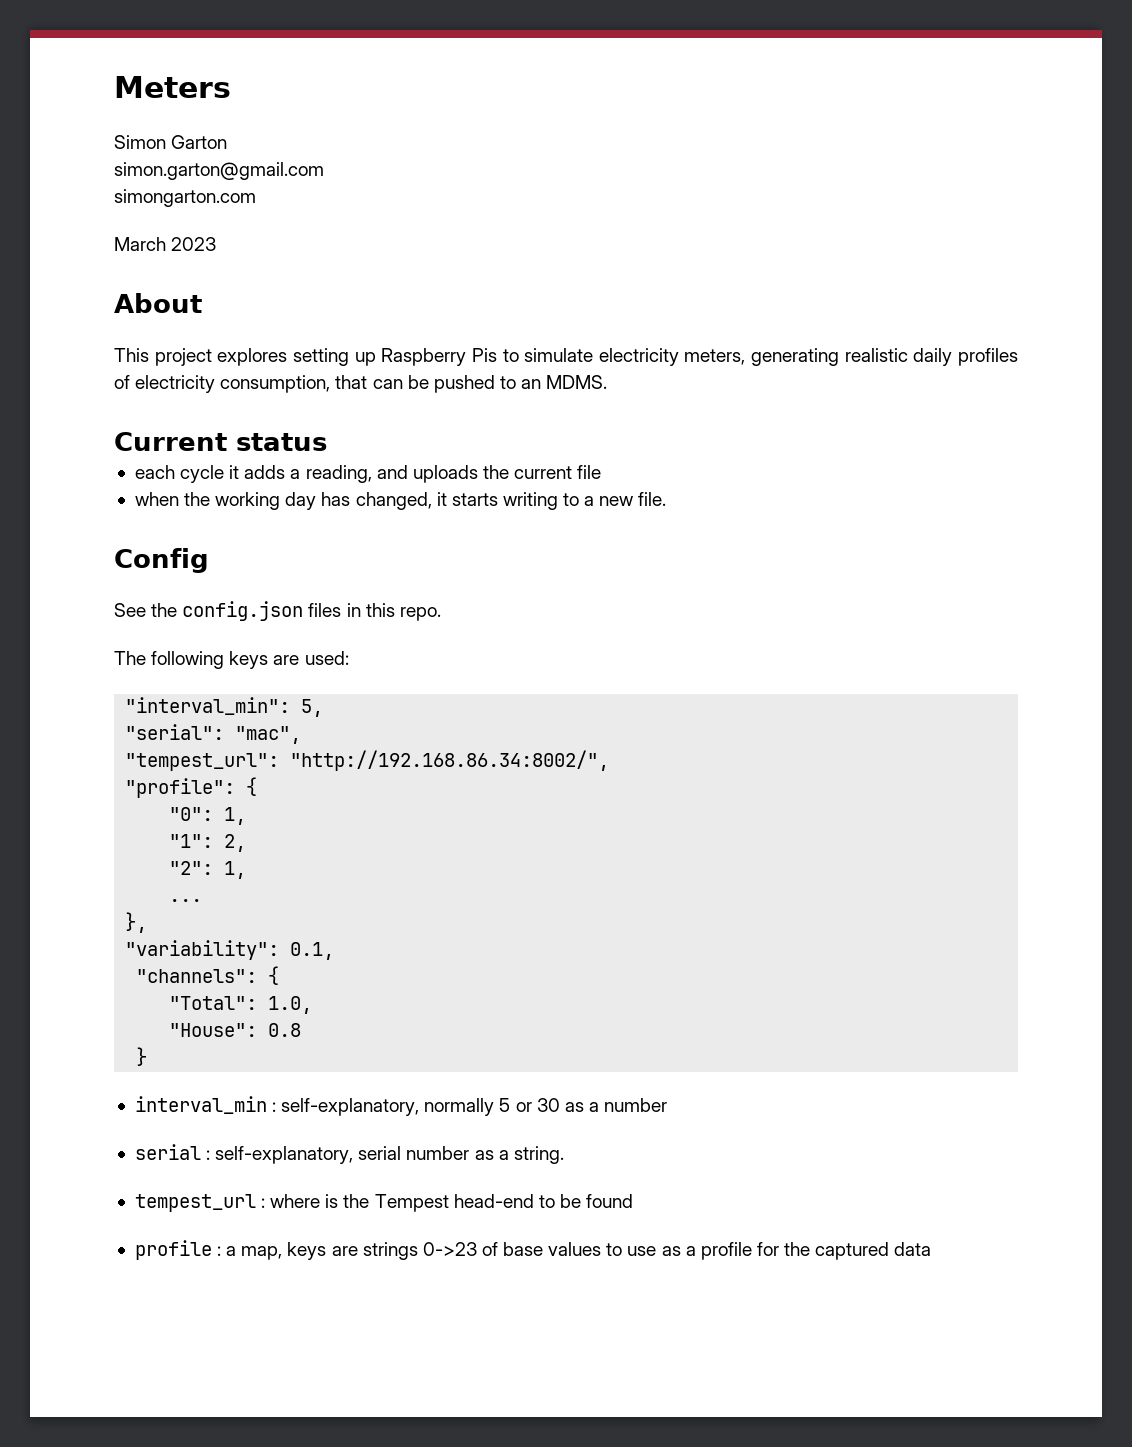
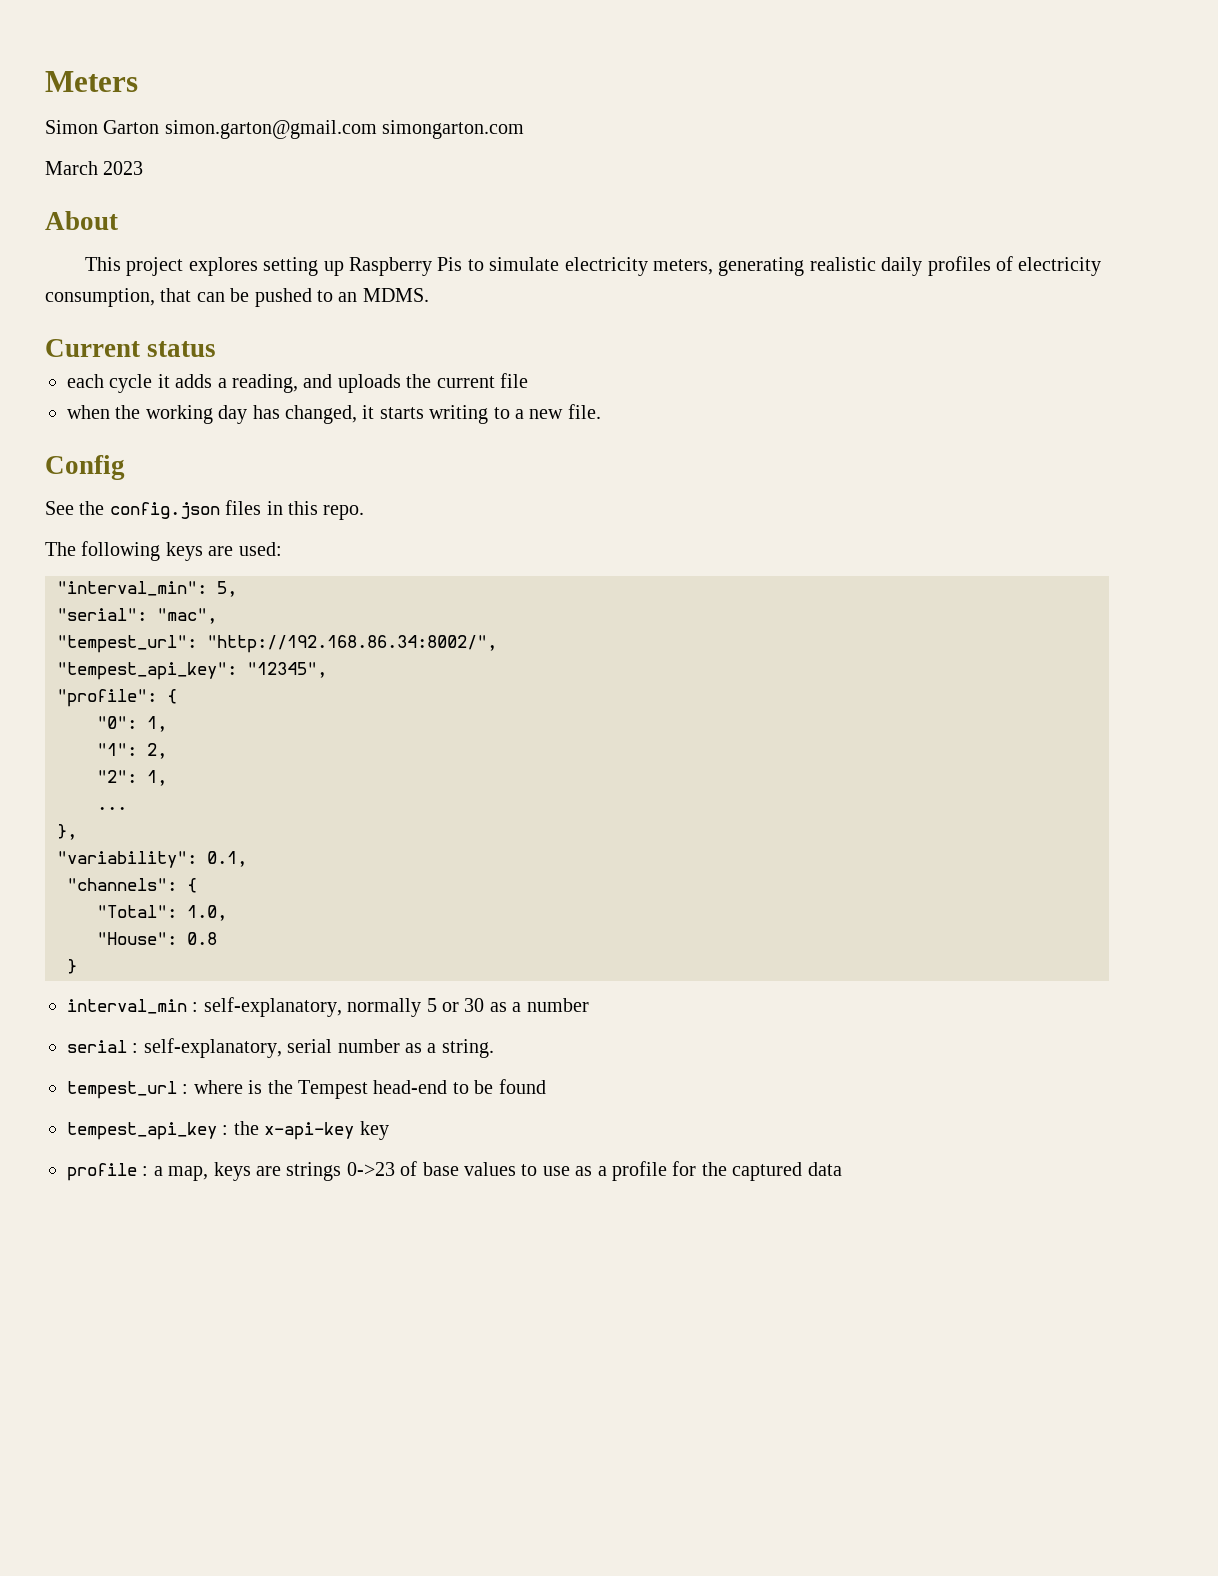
- Simon Garton
- simon.garton@gmail.com
- simongarton.com
+ Simon Garton simon.garton@gmail.com simongarton.com
+ "tempest_api_key": "12345",
+ tempest_api_key : the x-api-key key

